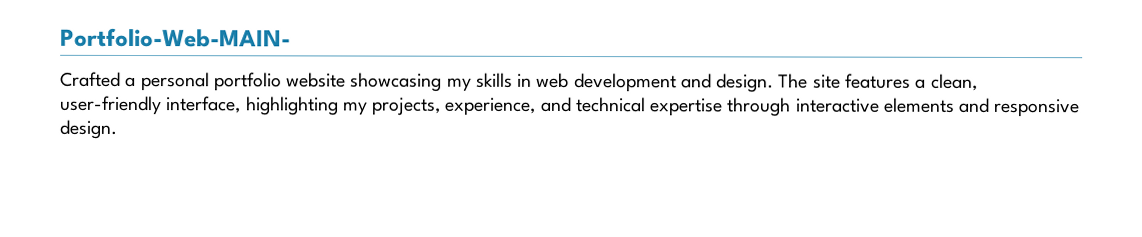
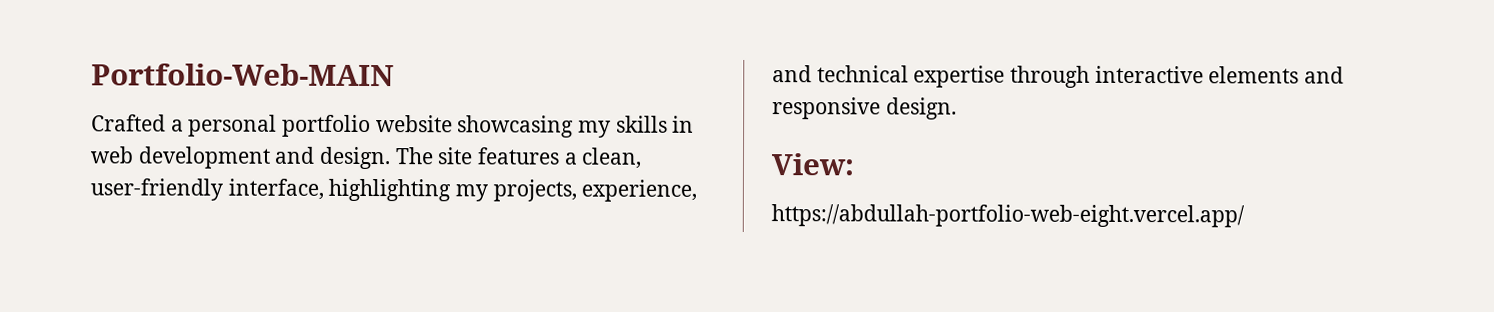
- Portfolio-Web-MAIN-
+ Portfolio-Web-MAIN
+ View:
+ https://abdullah-portfolio-web-eight.vercel.app/

